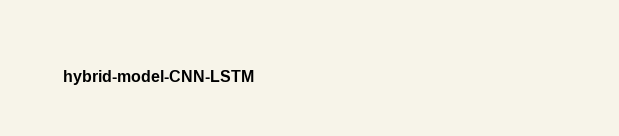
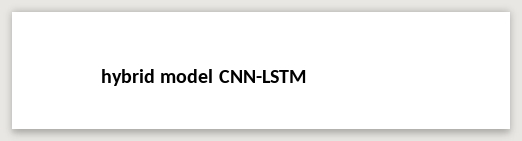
- hybrid-model-CNN-LSTM
+ hybrid model CNN-LSTM

